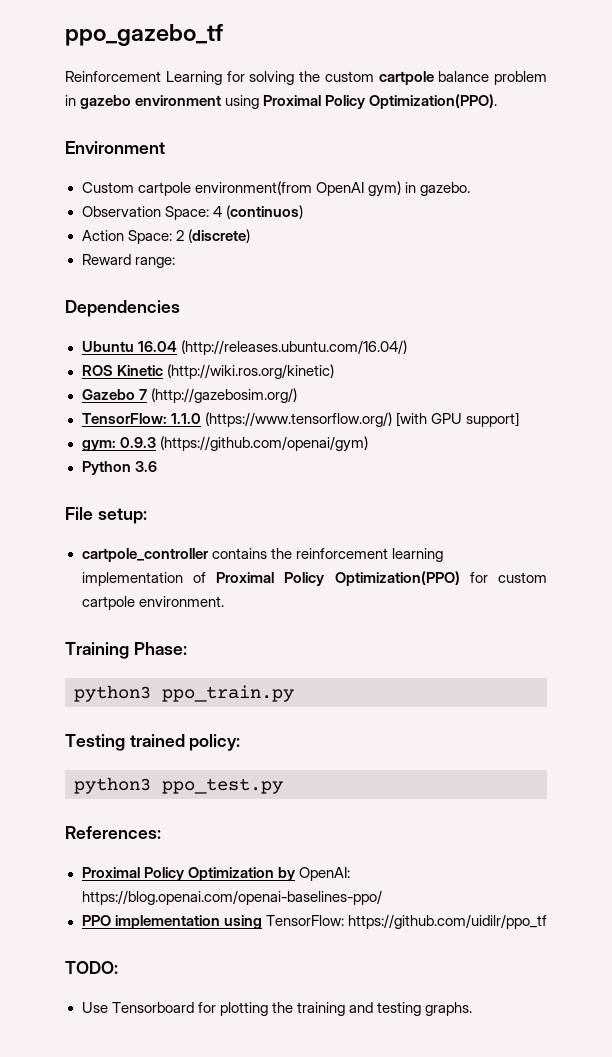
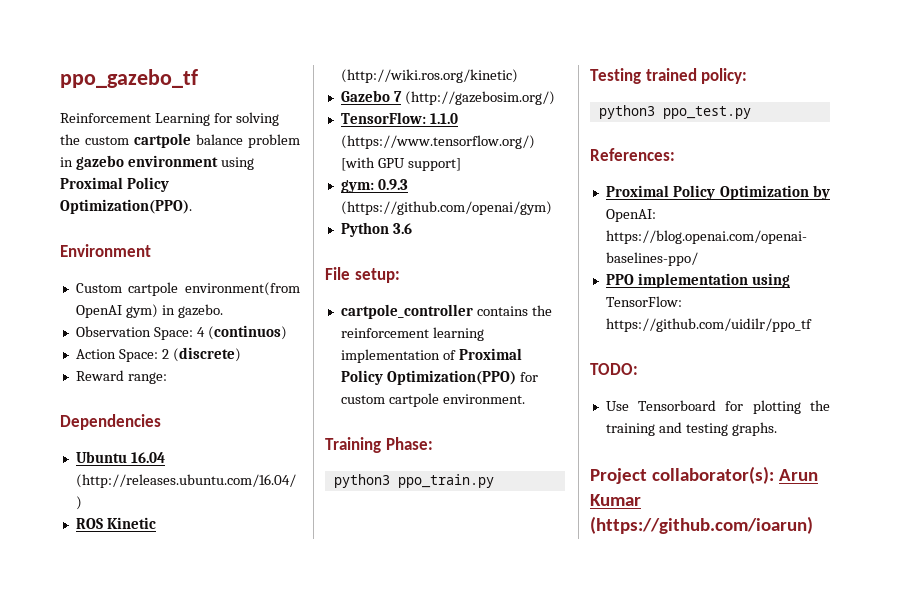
+ Project collaborator(s): Arun Kumar (https://github.com/ioarun)

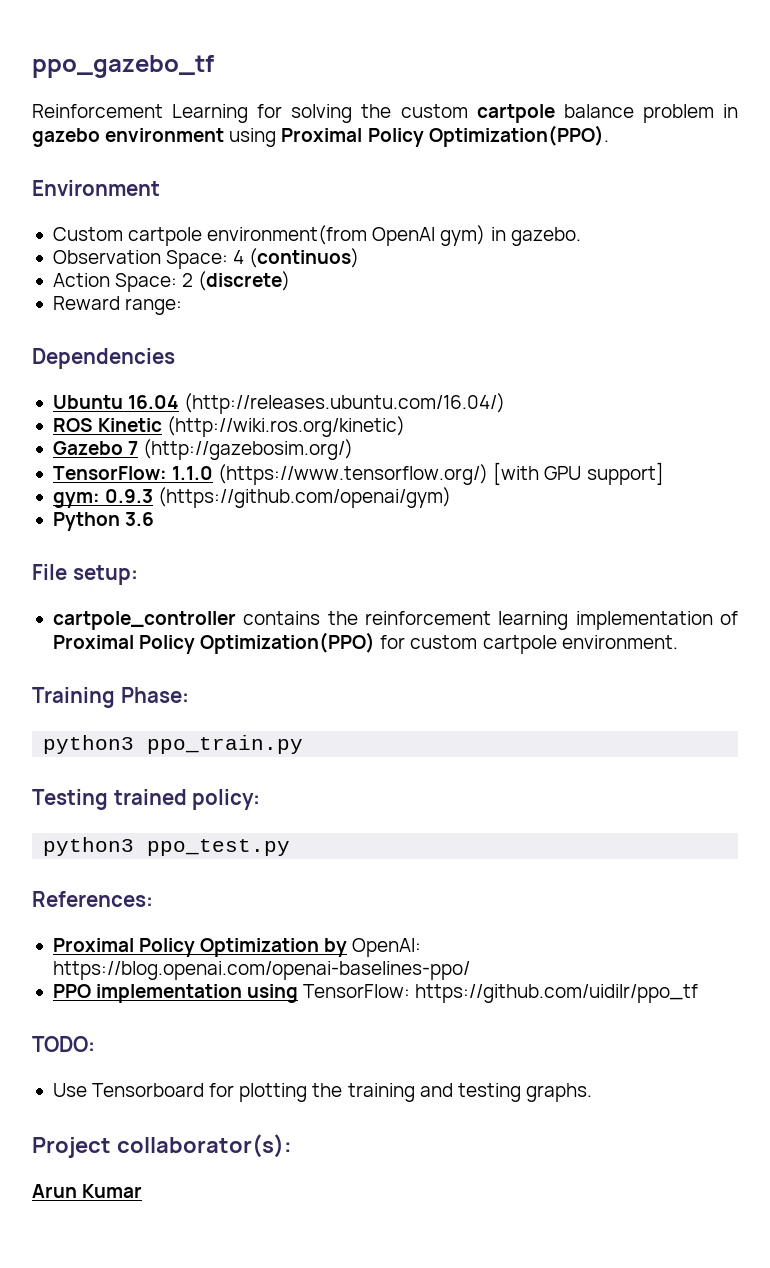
- Project collaborator(s): Arun Kumar (https://github.com/ioarun)
+ Project collaborator(s):
+ Arun Kumar

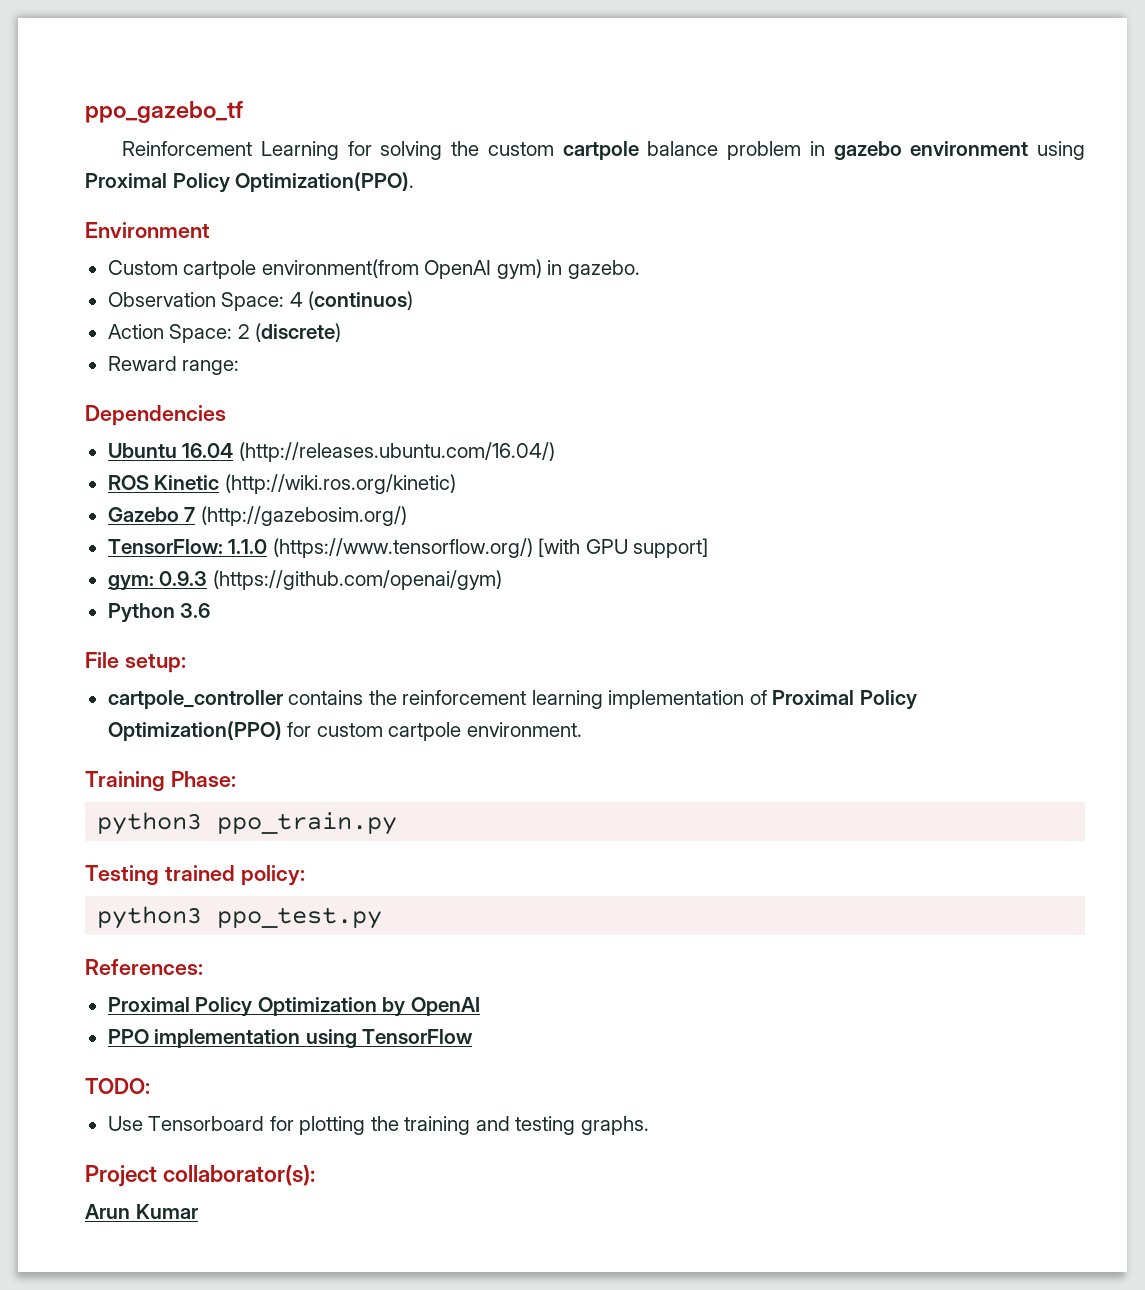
- Proximal Policy Optimization by OpenAI: https://blog.openai.com/openai-baselines-ppo/
+ Proximal Policy Optimization by OpenAI
- PPO implementation using TensorFlow: https://github.com/uidilr/ppo_tf
+ PPO implementation using TensorFlow

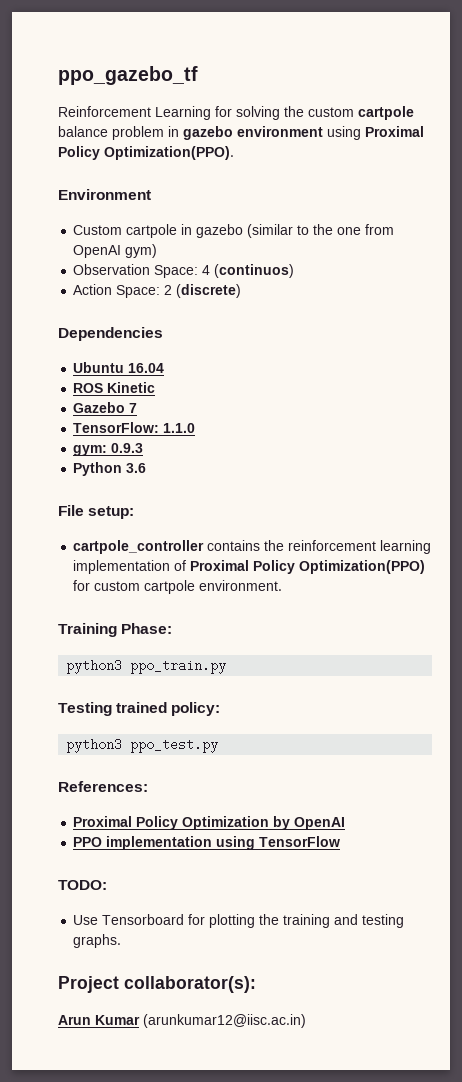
- Custom cartpole environment(from OpenAI gym) in gazebo.
+ Custom cartpole in gazebo (similar to the one from OpenAI gym)
- Reward range:
- Ubuntu 16.04 (http://releases.ubuntu.com/16.04/)
+ Ubuntu 16.04
- ROS Kinetic (http://wiki.ros.org/kinetic)
+ ROS Kinetic
- Gazebo 7 (http://gazebosim.org/)
+ Gazebo 7
- TensorFlow: 1.1.0 (https://www.tensorflow.org/) [with GPU support]
+ TensorFlow: 1.1.0
- gym: 0.9.3 (https://github.com/openai/gym)
+ gym: 0.9.3
- Arun Kumar
+ Arun Kumar (arunkumar12@iisc.ac.in)

